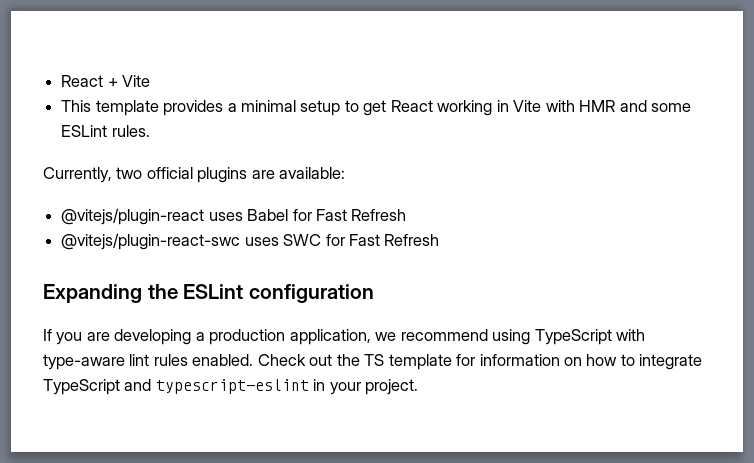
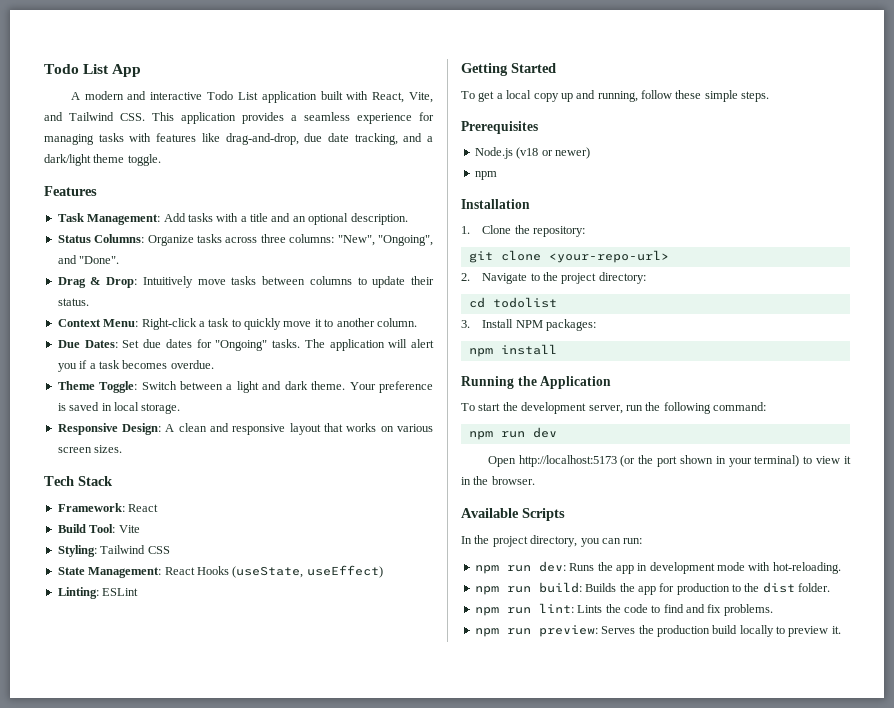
- React + Vite
+ Todo List App
+ A modern and interactive Todo List application built with React, Vite, and Tailwind CSS. This application provides a seamless experience for managing tasks with features like drag-and-drop, due date tracking, and a dark/light theme toggle.
+ Features
+ Task Management: Add tasks with a title and an optional description.
+ Status Columns: Organize tasks across three columns: "New", "Ongoing", and "Done".
+ Drag & Drop: Intuitively move tasks between columns to update their status.
+ Context Menu: Right-click a task to quickly move it to another column.
+ Due Dates: Set due dates for "Ongoing" tasks. The application will alert you if a task becomes overdue.
+ Theme Toggle: Switch between a light and dark theme. Your preference is saved in local storage.
+ Responsive Design: A clean and responsive layout that works on various screen sizes.
+ Tech Stack
+ Framework: React
+ Build Tool: Vite
- This template provides a minimal setup to get React working in Vite with HMR and some ESLint rules.
- Currently, two official plugins are available:
- @vitejs/plugin-react uses Babel for Fast Refresh
- @vitejs/plugin-react-swc uses SWC for Fast Refresh
- Expanding the ESLint configuration
- If you are developing a production application, we recommend using TypeScript with type-aware lint rules enabled. Check out the TS template for information on how to integrate TypeScript and typescript-eslint in your project.
+ Styling: Tailwind CSS
+ State Management: React Hooks (useState, useEffect)
+ Linting: ESLint
+ Getting Started
+ To get a local copy up and running, follow these simple steps.
+ Prerequisites
+ Node.js (v18 or newer)
+ npm
+ Installation
+ 1. Clone the repository:
+ git clone <your-repo-url>
+ 2. Navigate to the project directory:
+ cd todolist
+ 3. Install NPM packages:
+ npm install
+ Running the Application
+ To start the development server, run the following command:
+ npm run dev
+ Open http://localhost:5173 (or the port shown in your terminal) to view it in the browser.
+ Available Scripts
+ In the project directory, you can run:
+ npm run dev: Runs the app in development mode with hot-reloading.
+ npm run build: Builds the app for production to the dist folder.
+ npm run lint: Lints the code to find and fix problems.
+ npm run preview: Serves the production build locally to preview it.

